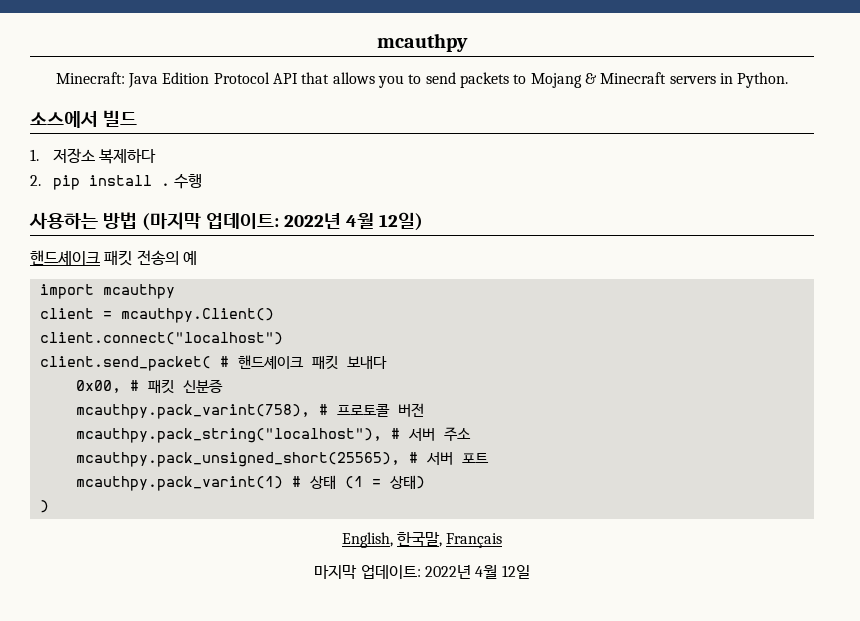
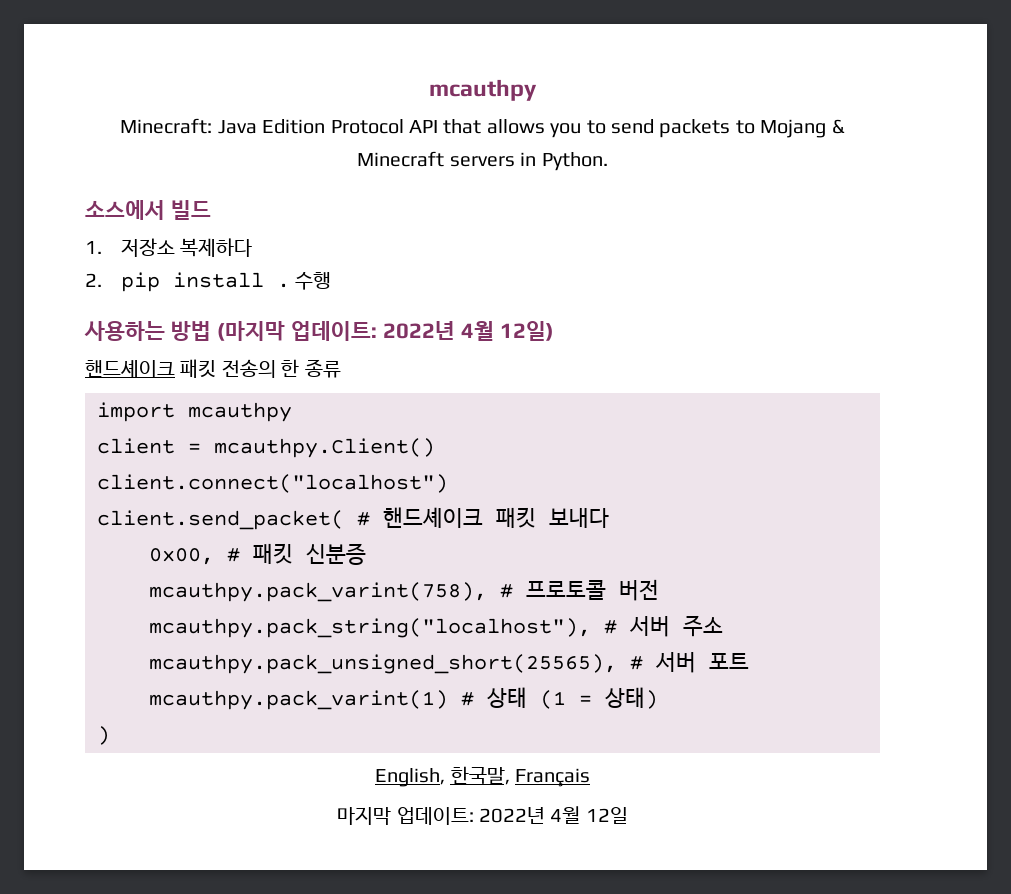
- 핸드셰이크 패킷 전송의 예
+ 핸드셰이크 패킷 전송의 한 종류

